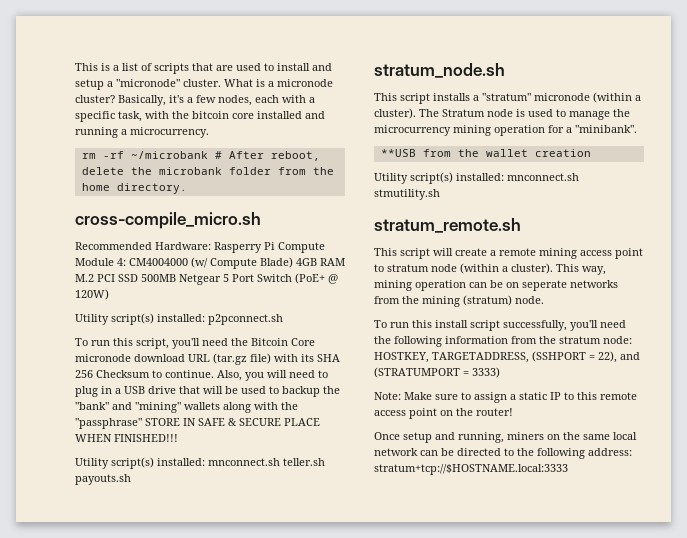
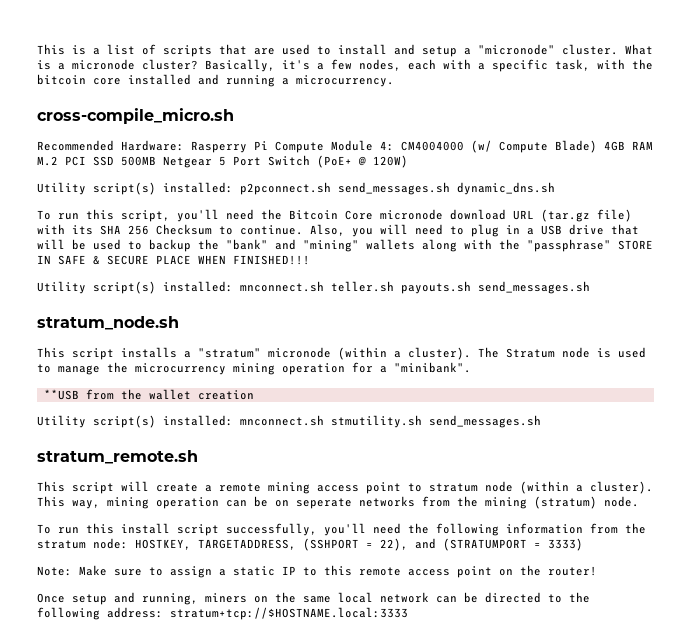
- rm -rf ~/microbank # After reboot, delete the microbank folder from the home directory.
- Utility script(s) installed: p2pconnect.sh
+ Utility script(s) installed: p2pconnect.sh send_messages.sh dynamic_dns.sh
- Utility script(s) installed: mnconnect.sh teller.sh payouts.sh
+ Utility script(s) installed: mnconnect.sh teller.sh payouts.sh send_messages.sh
- Utility script(s) installed: mnconnect.sh stmutility.sh
+ Utility script(s) installed: mnconnect.sh stmutility.sh send_messages.sh

